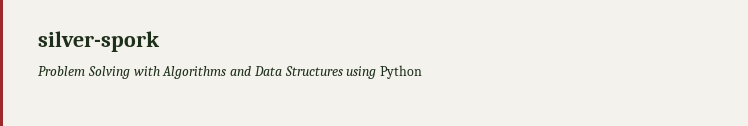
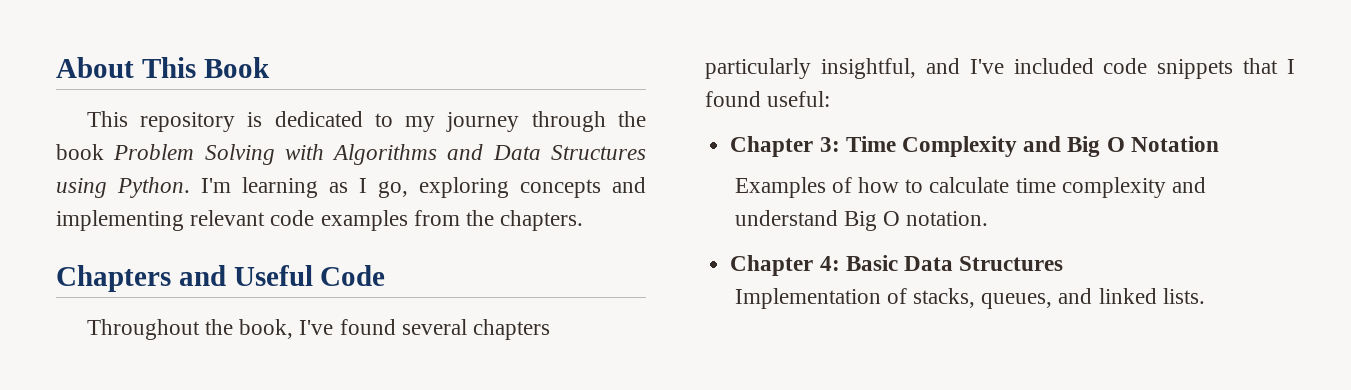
- silver-spork
- Problem Solving with Algorithms and Data Structures using Python
+ About This Book
+ This repository is dedicated to my journey through the book Problem Solving with Algorithms and Data Structures using Python. I'm learning as I go, exploring concepts and implementing relevant code examples from the chapters.
+ Chapters and Useful Code
+ Throughout the book, I've found several chapters particularly insightful, and I've included code snippets that I found useful:
+ Chapter 3: Time Complexity and Big O Notation
+ Examples of how to calculate time complexity and understand Big O notation.
+ Chapter 4: Basic Data Structures
+ Implementation of stacks, queues, and linked lists.

